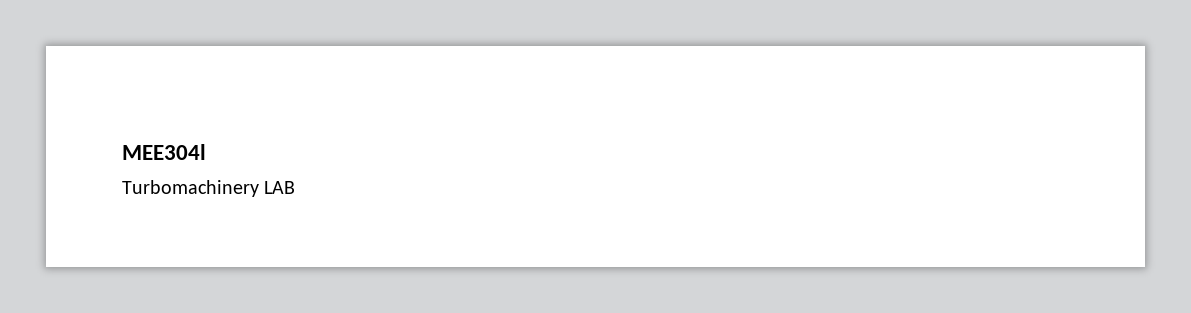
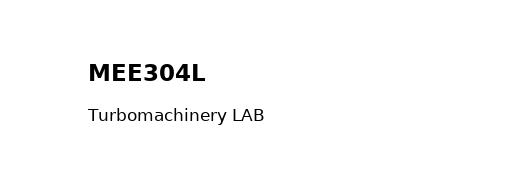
- MEE304l
+ MEE304L

